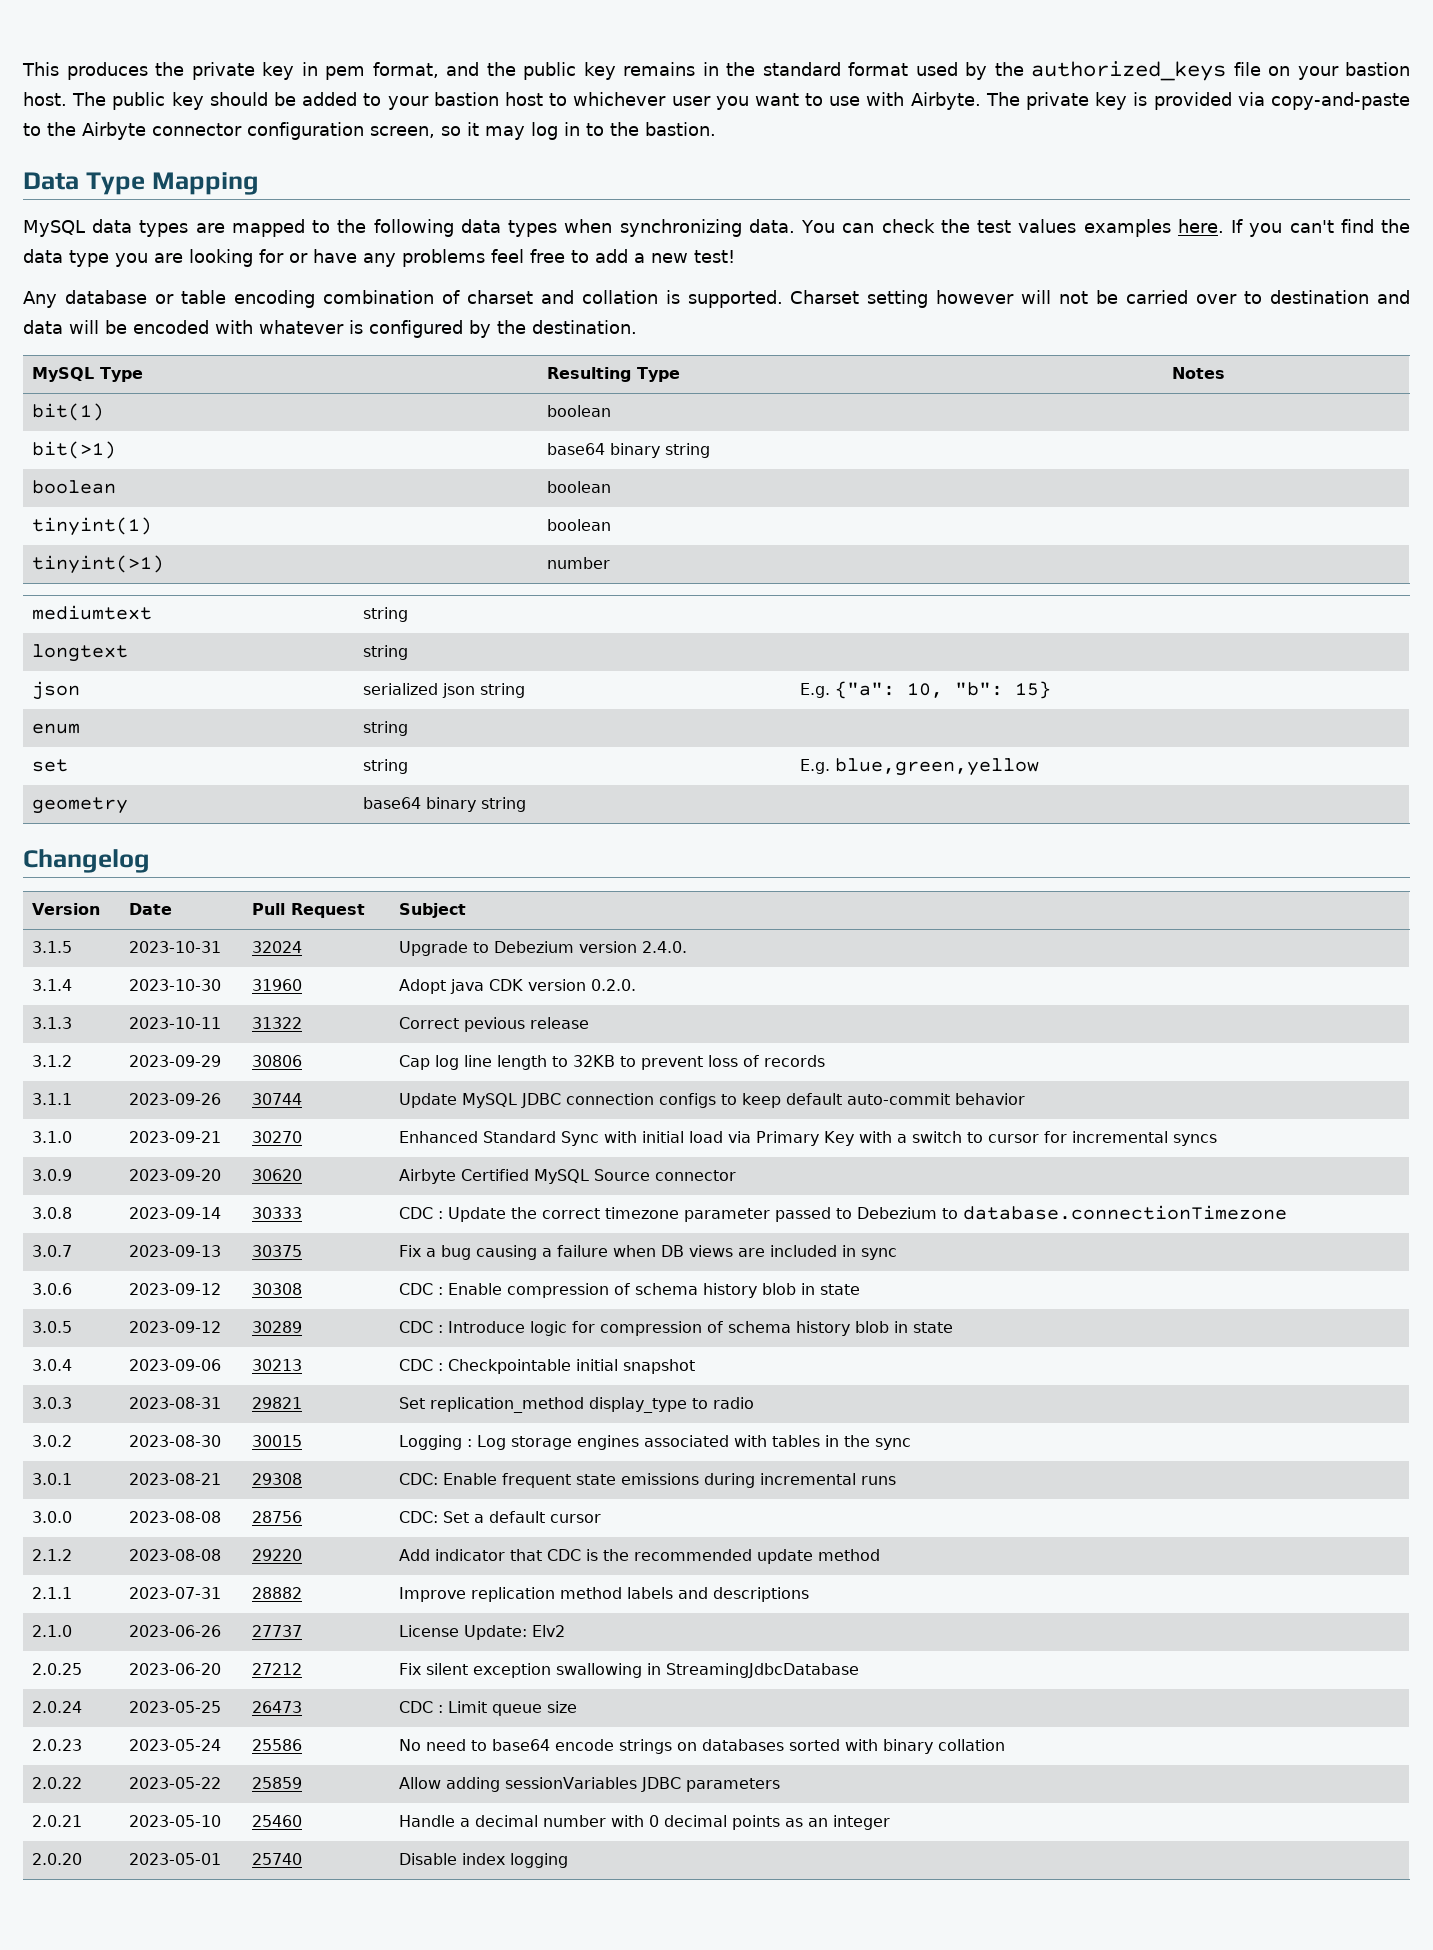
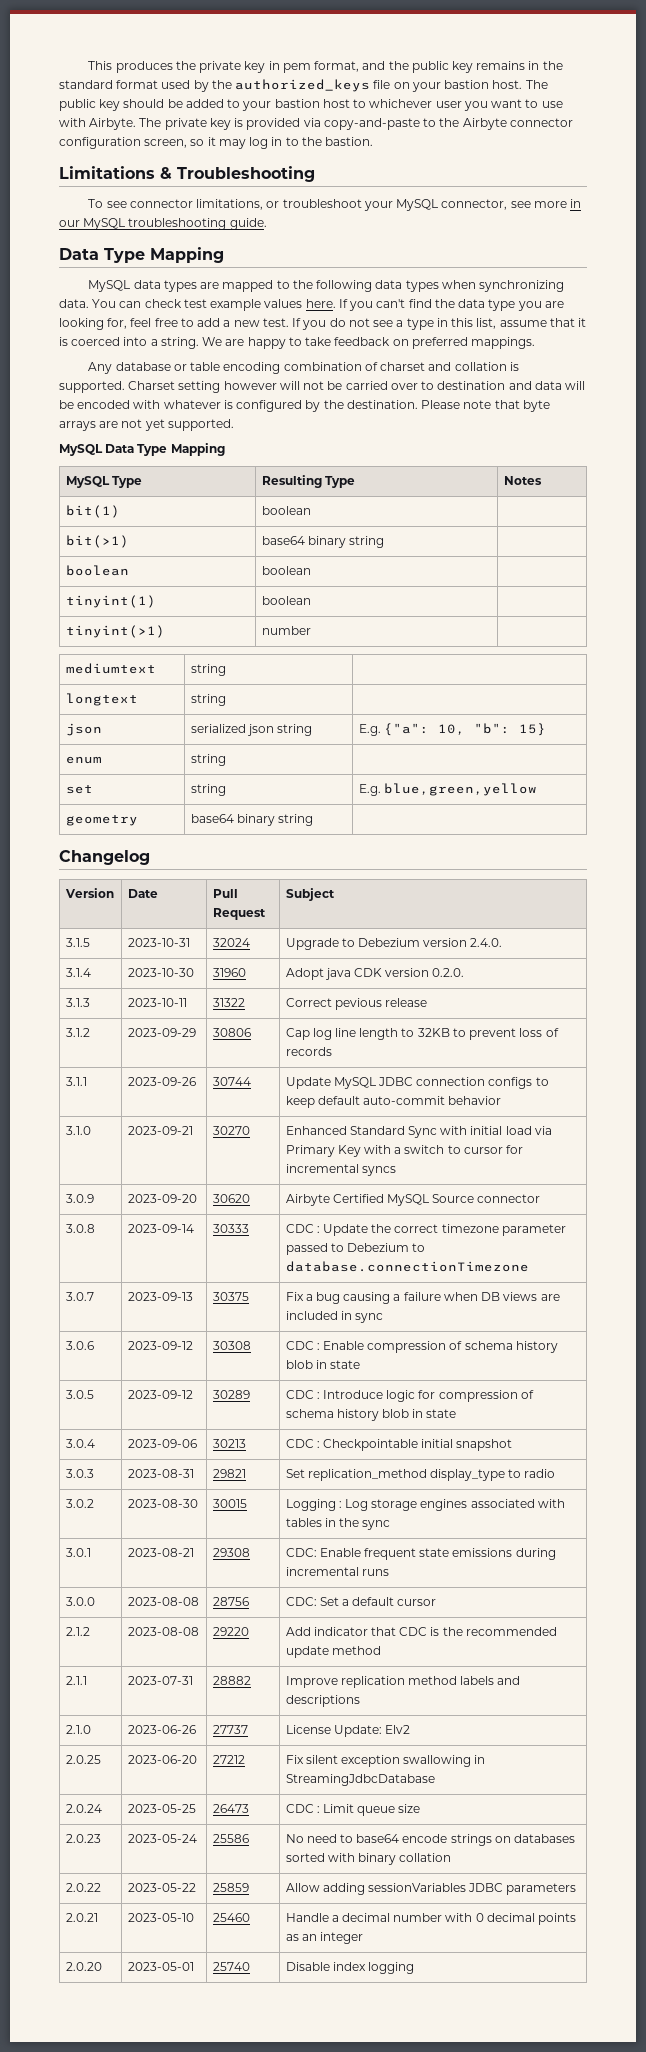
+ Limitations & Troubleshooting
+ To see connector limitations, or troubleshoot your MySQL connector, see more in our MySQL troubleshooting guide.
- You can check the test values examples here.
+ You can check test example values here.
- If you can't find the data type you are looking for or have any problems feel free to add a new test!
+ If you can't find the data type you are looking for, feel free to add a new test. If you do not see a type in this list, assume that it is coerced into a string. We are happy to take feedback on preferred mappings.
+ Please note that byte arrays are not yet supported.
+ MySQL Data Type Mapping

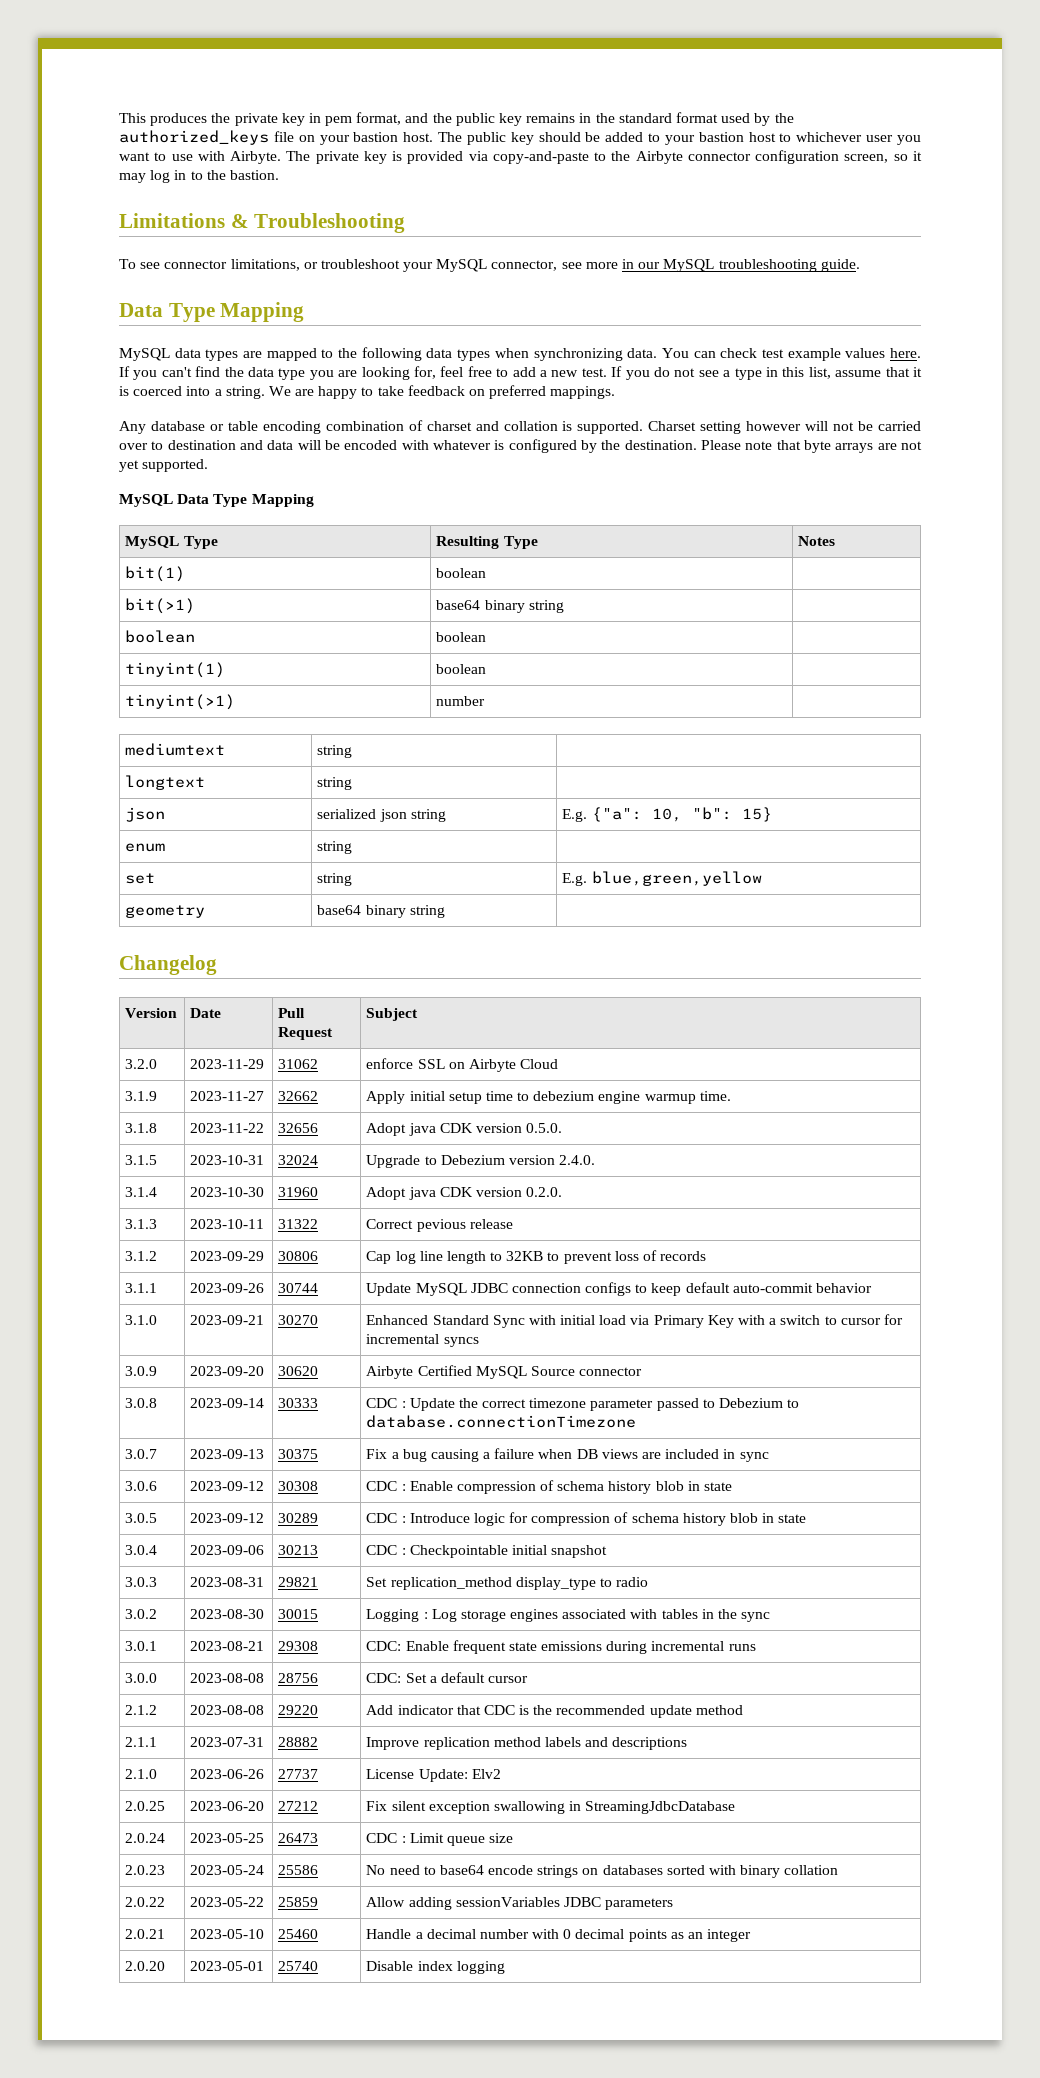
+ 3.2.0 | 2023-11-29 | 31062 | enforce SSL on Airbyte Cloud
+ 3.1.9 | 2023-11-27 | 32662 | Apply initial setup time to debezium engine warmup time.
+ 3.1.8 | 2023-11-22 | 32656 | Adopt java CDK version 0.5.0.

